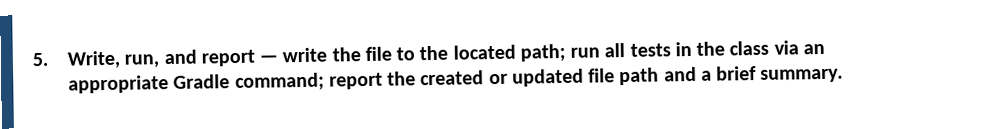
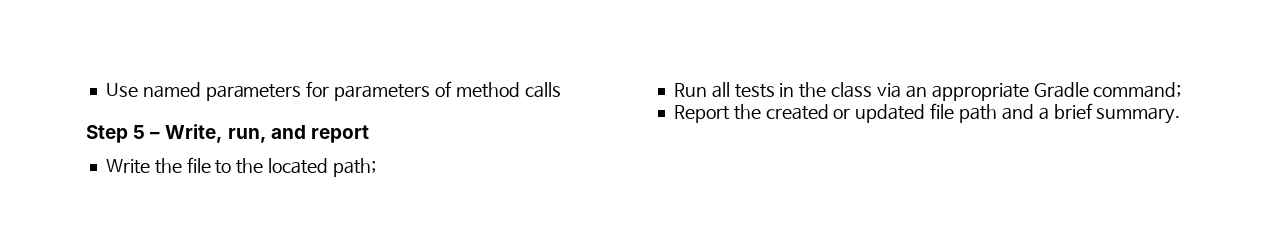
- 5. Write, run, and report — write the file to the located path; run all tests in the class via an appropriate Gradle command; report the created or updated file path and a brief summary.
+ Use named parameters for parameters of method calls
+ Step 5 – Write, run, and report
+ Write the file to the located path;
+ Run all tests in the class via an appropriate Gradle command;
+ Report the created or updated file path and a brief summary.

